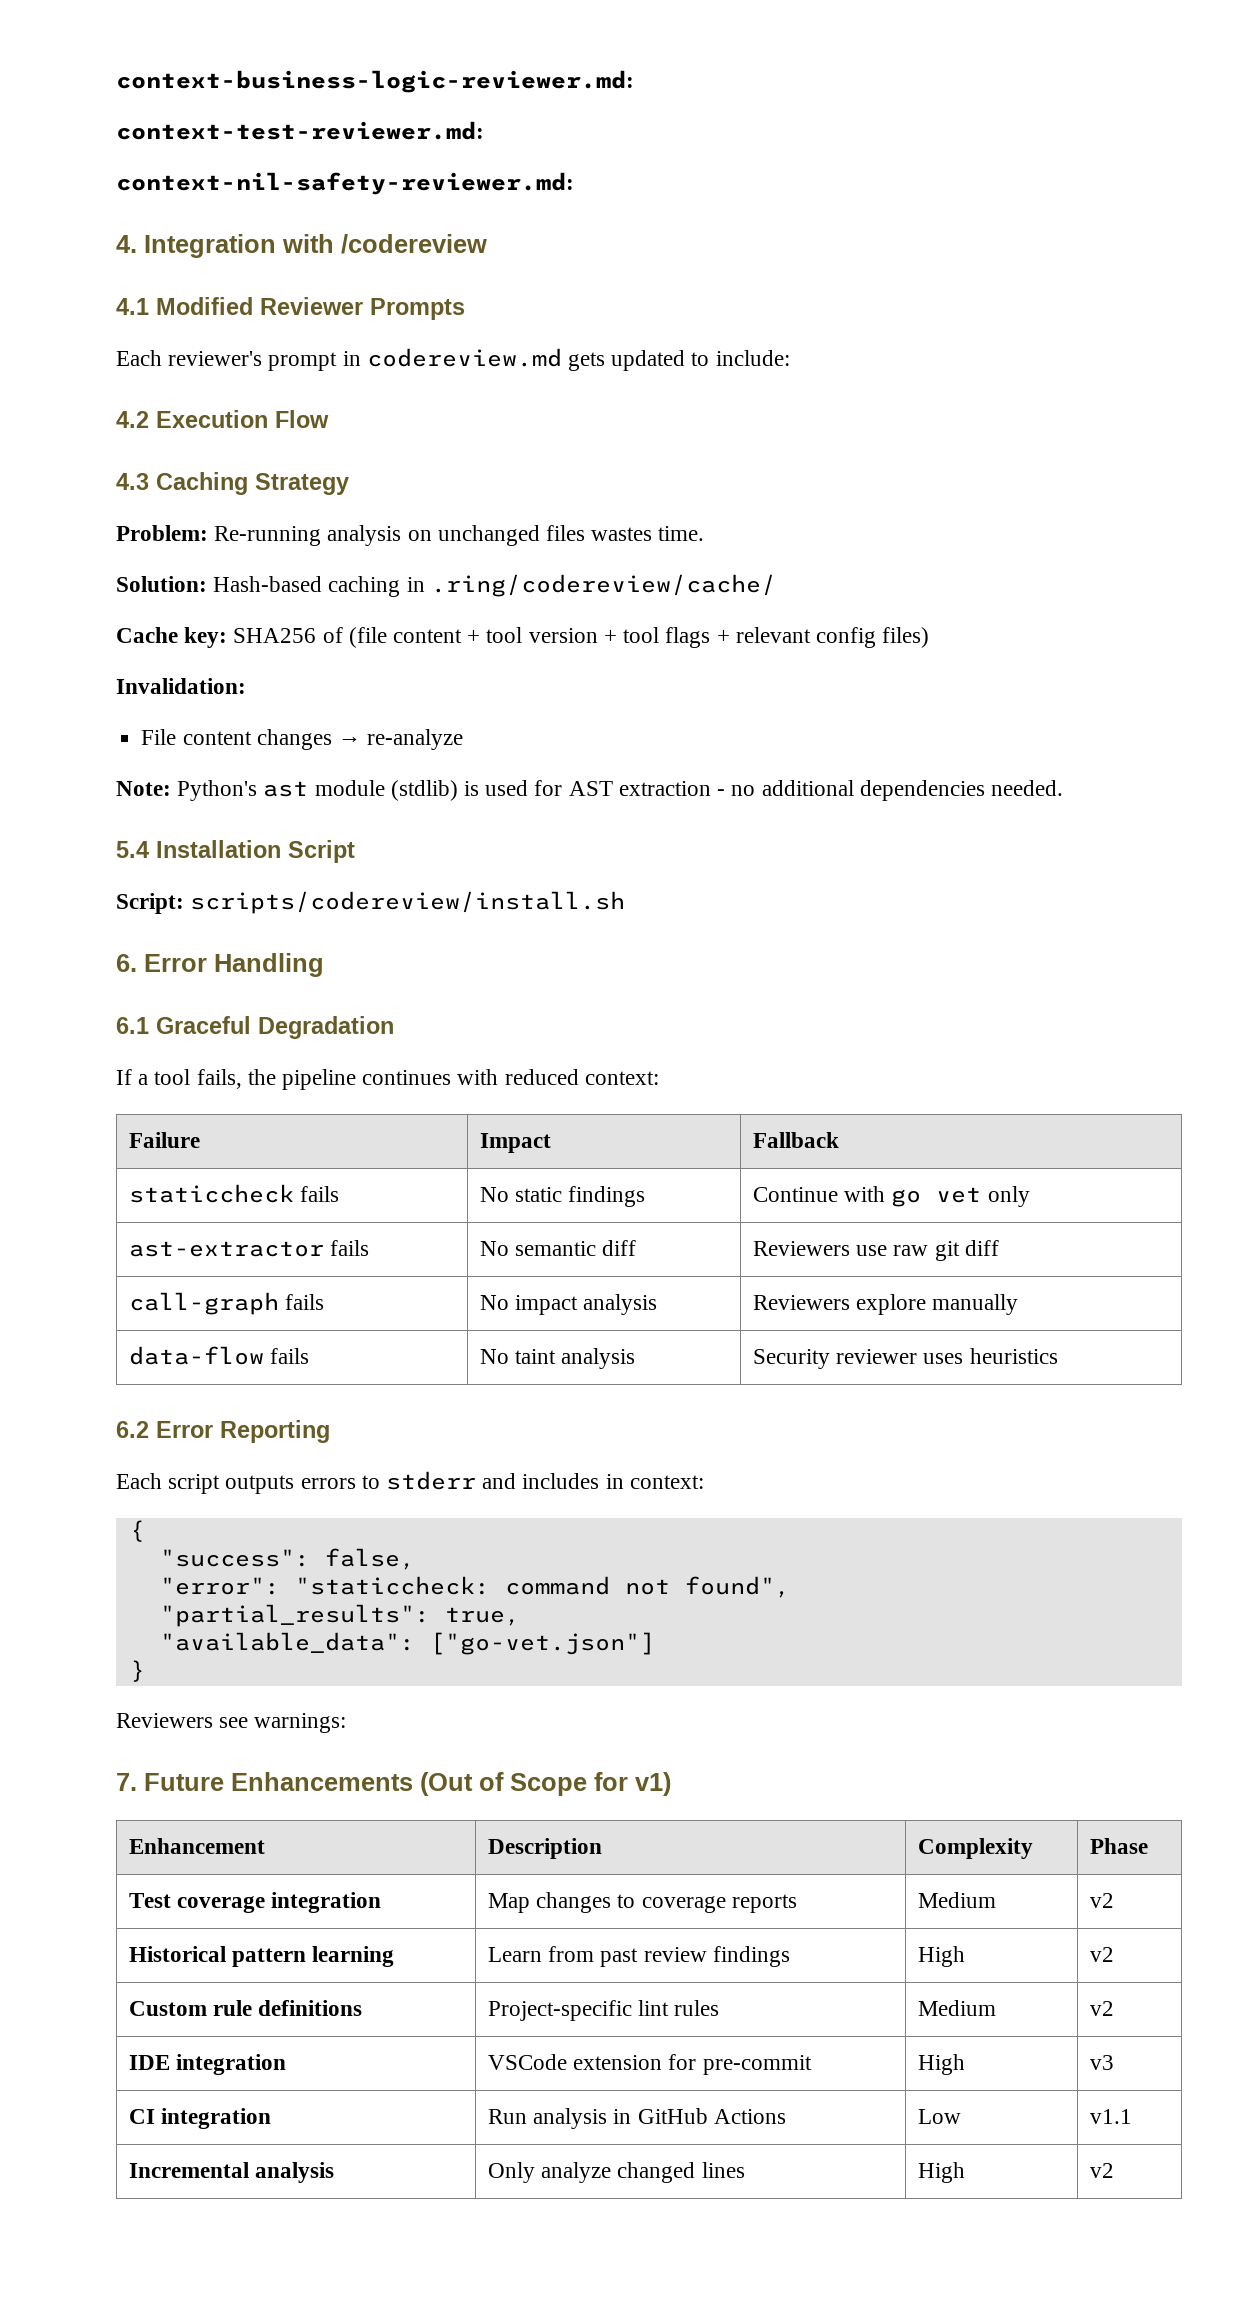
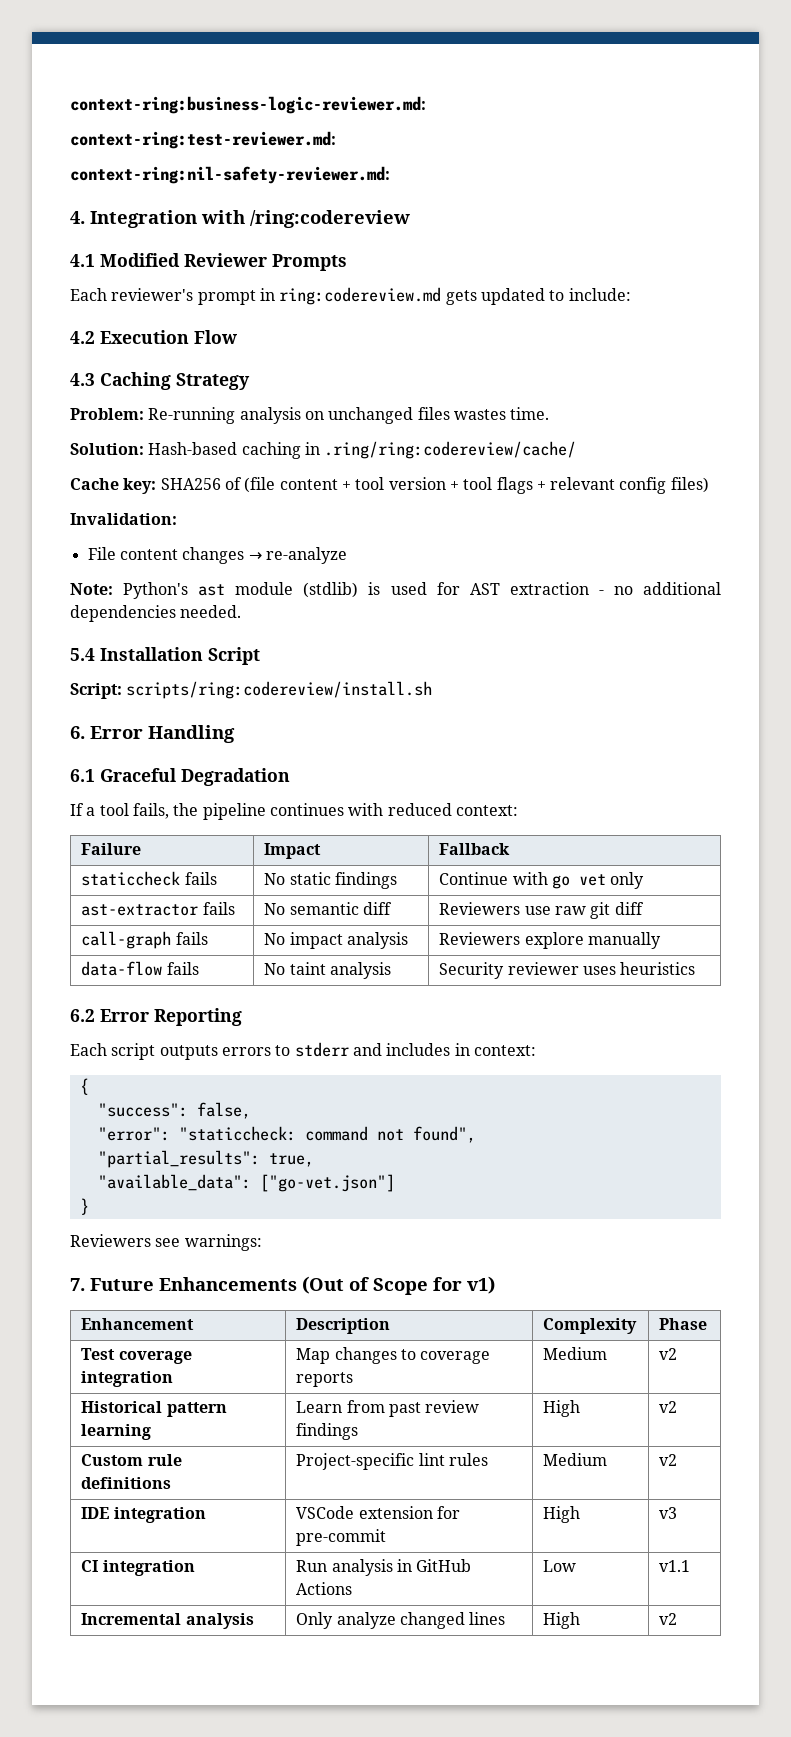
- context-business-logic-reviewer.md:
- context-test-reviewer.md:
- context-nil-safety-reviewer.md:
+ context-ring:business-logic-reviewer.md:
+ context-ring:test-reviewer.md:
+ context-ring:nil-safety-reviewer.md:
- 4. Integration with /codereview
+ 4. Integration with /ring:codereview
- Each reviewer's prompt in codereview.md gets updated to include:
+ Each reviewer's prompt in ring:codereview.md gets updated to include:
- Solution: Hash-based caching in .ring/codereview/cache/
+ Solution: Hash-based caching in .ring/ring:codereview/cache/
- Script: scripts/codereview/install.sh
+ Script: scripts/ring:codereview/install.sh

